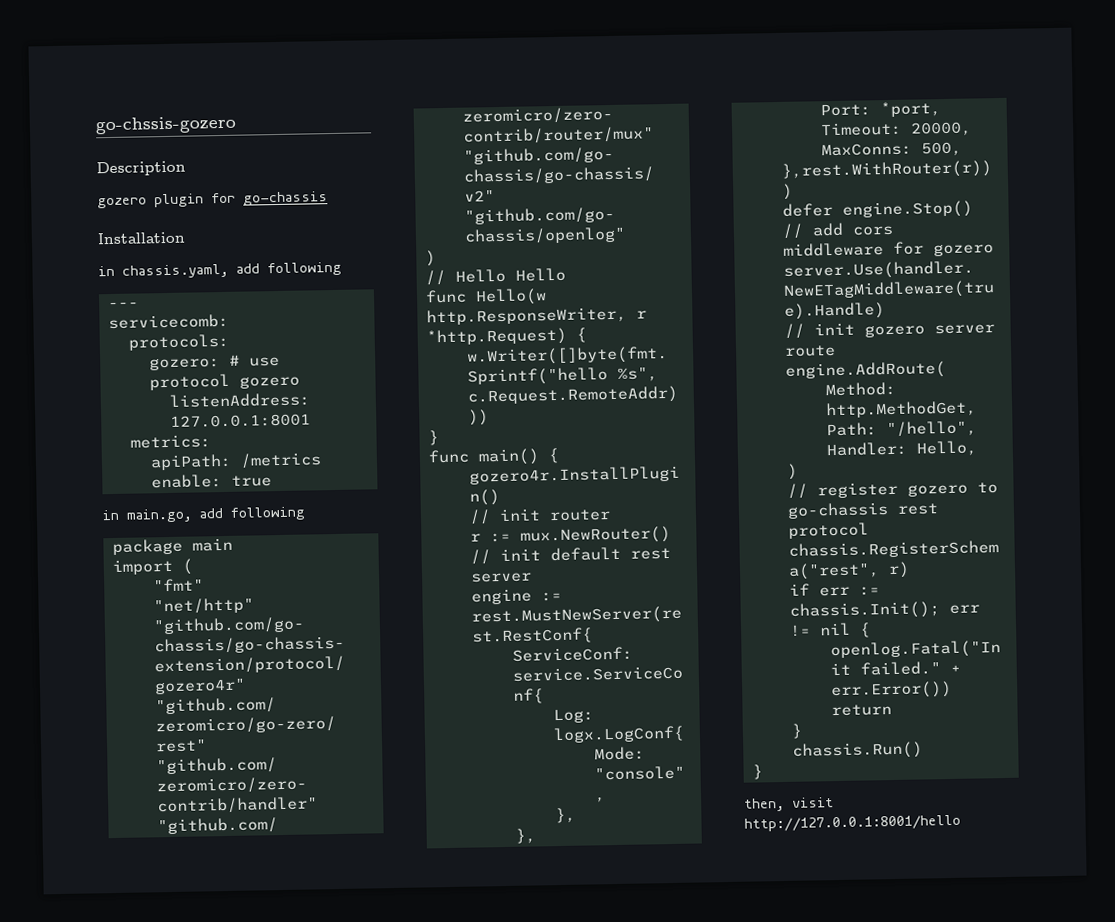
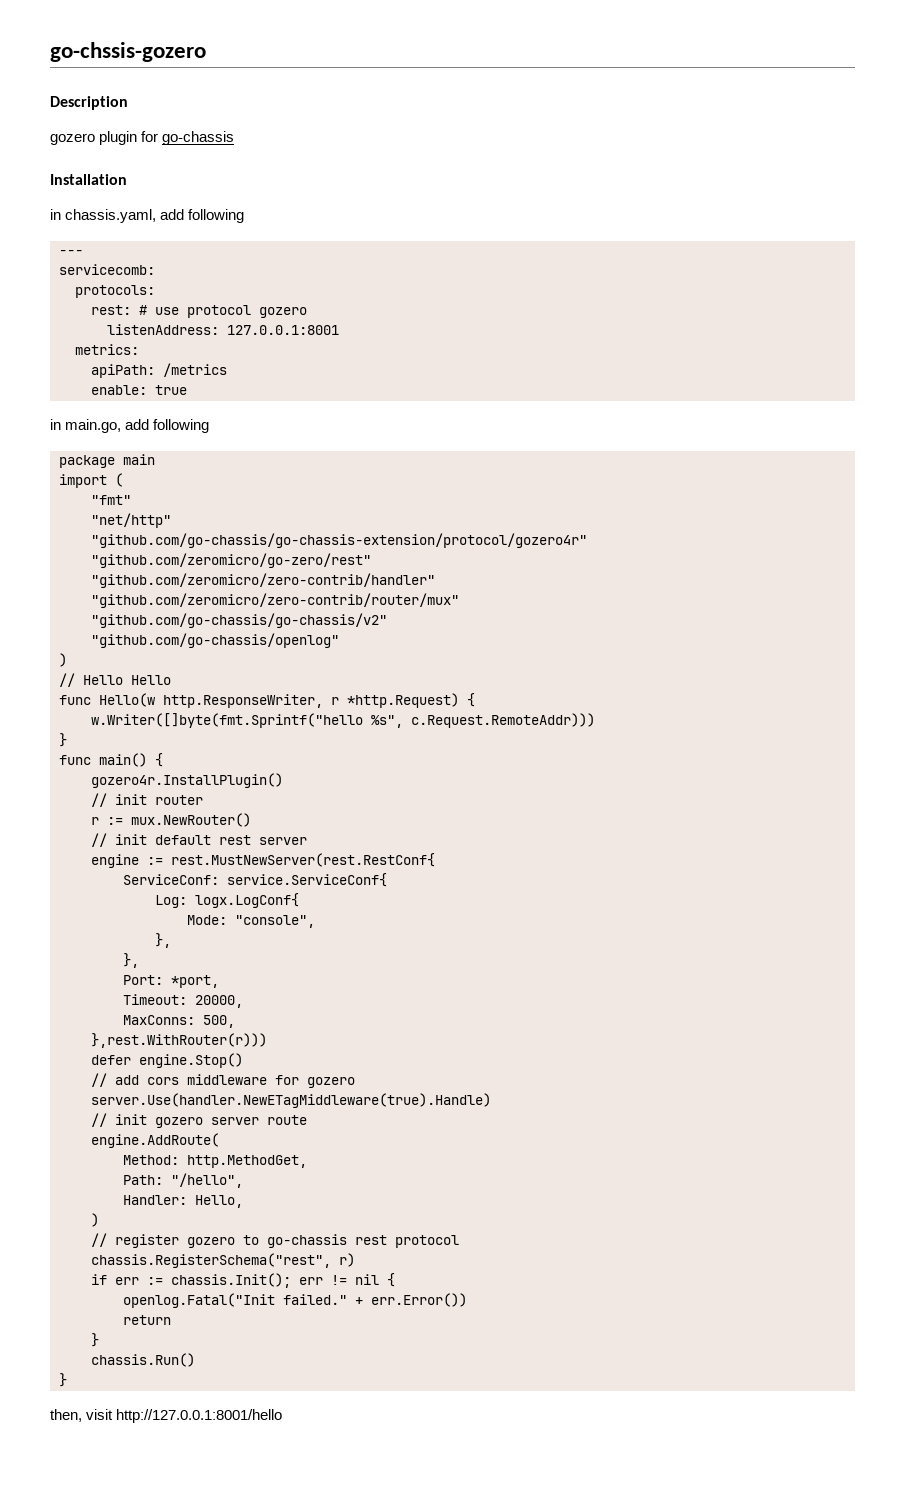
- gozero: # use protocol gozero
+ rest: # use protocol gozero

